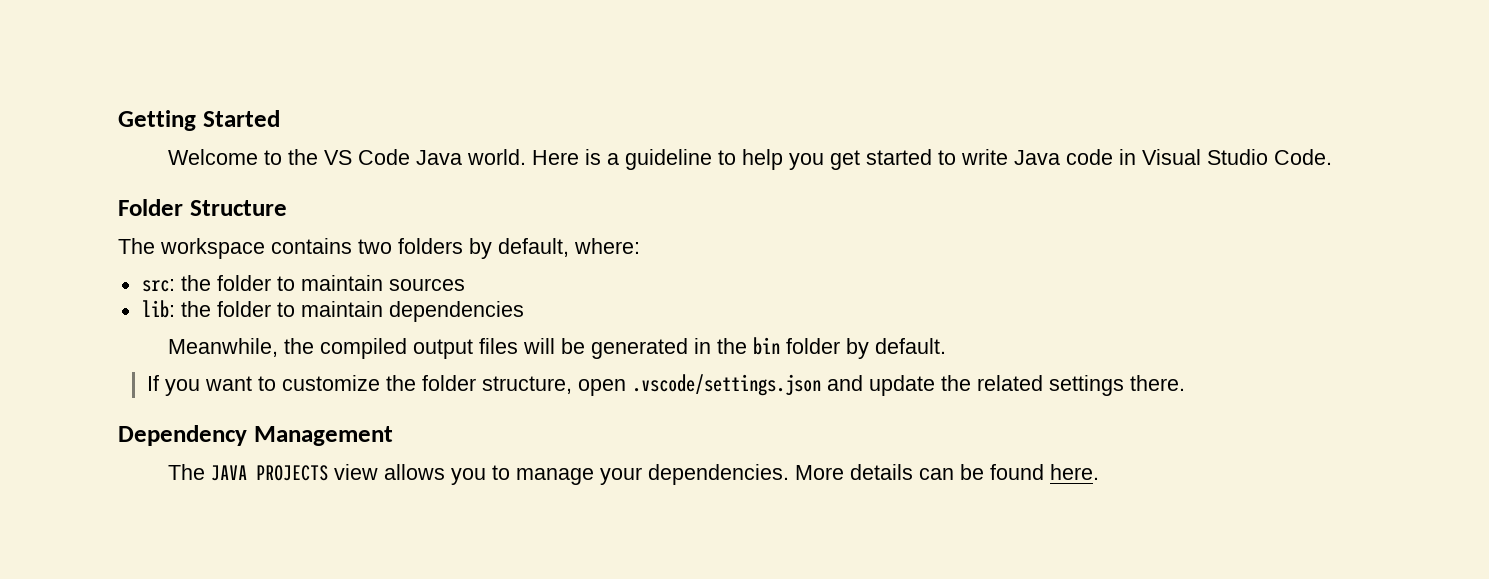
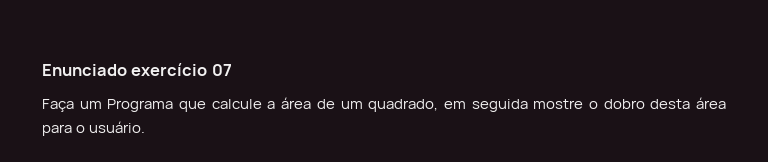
- Getting Started
- Welcome to the VS Code Java world. Here is a guideline to help you get started to write Java code in Visual Studio Code.
- Folder Structure
- The workspace contains two folders by default, where:
- src: the folder to maintain sources
- lib: the folder to maintain dependencies
- Meanwhile, the compiled output files will be generated in the bin folder by default.
- If you want to customize the folder structure, open .vscode/settings.json and update the related settings there.
- Dependency Management
- The JAVA PROJECTS view allows you to manage your dependencies. More details can be found here.
+ Enunciado exercício 07
+ Faça um Programa que calcule a área de um quadrado, em seguida mostre o dobro desta área para o usuário.

